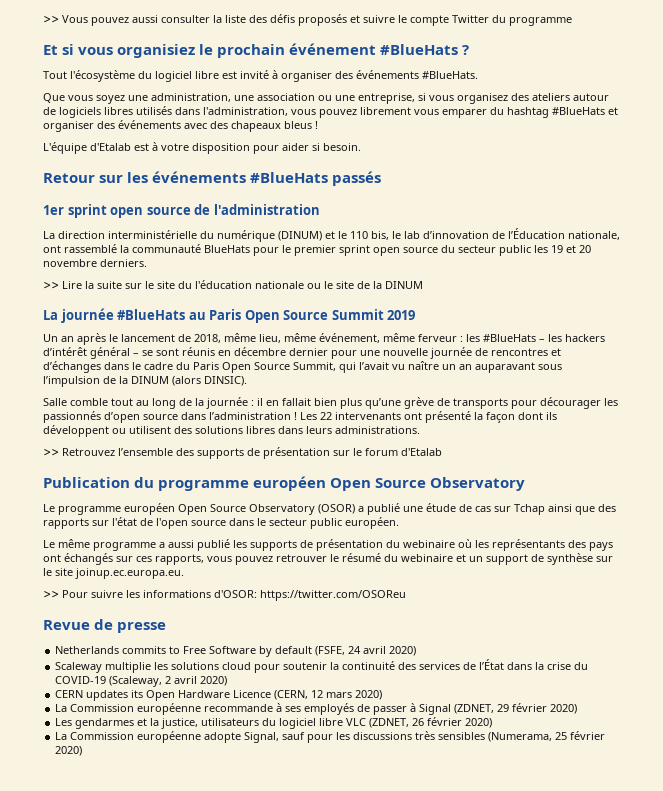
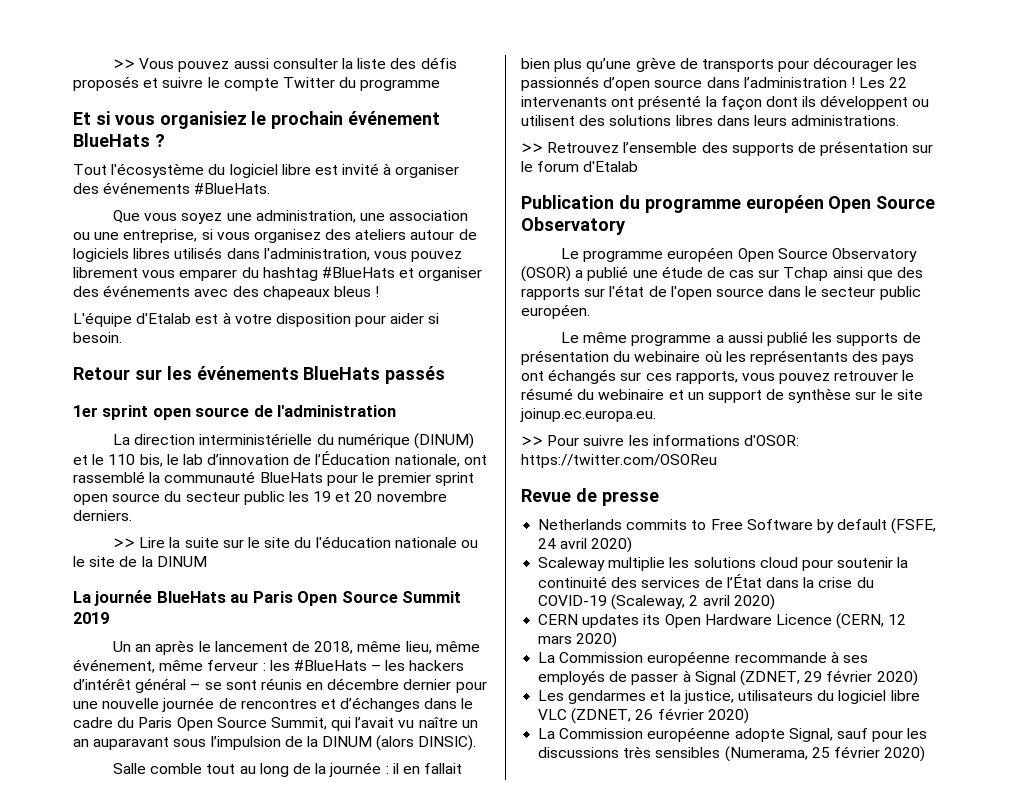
- Et si vous organisiez le prochain événement #BlueHats ?
+ Et si vous organisiez le prochain événement BlueHats ?
- Retour sur les événements #BlueHats passés
+ Retour sur les événements BlueHats passés
- La journée #BlueHats au Paris Open Source Summit 2019
+ La journée BlueHats au Paris Open Source Summit 2019

